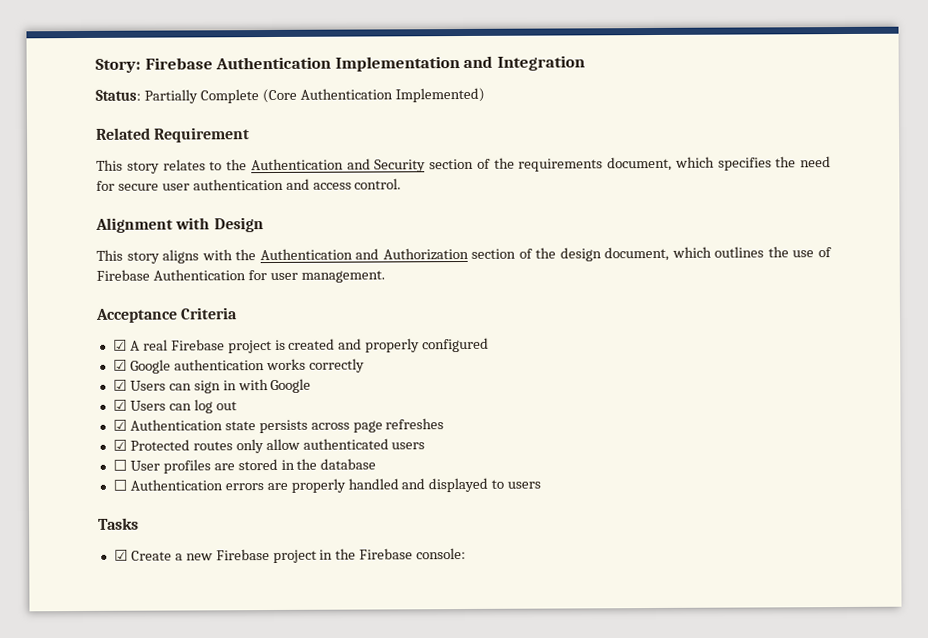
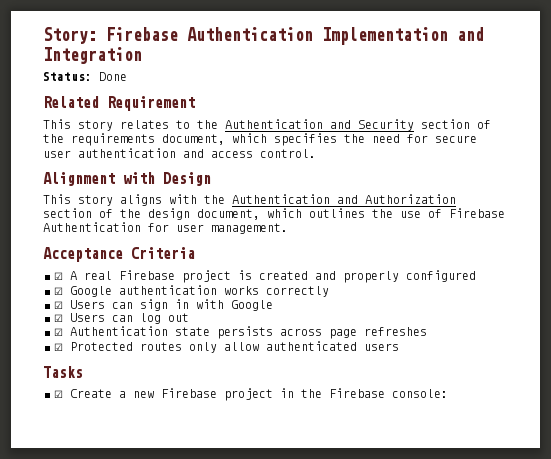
- Status: Partially Complete (Core Authentication Implemented)
+ Status: Done
- ☐ User profiles are stored in the database
- ☐ Authentication errors are properly handled and displayed to users

